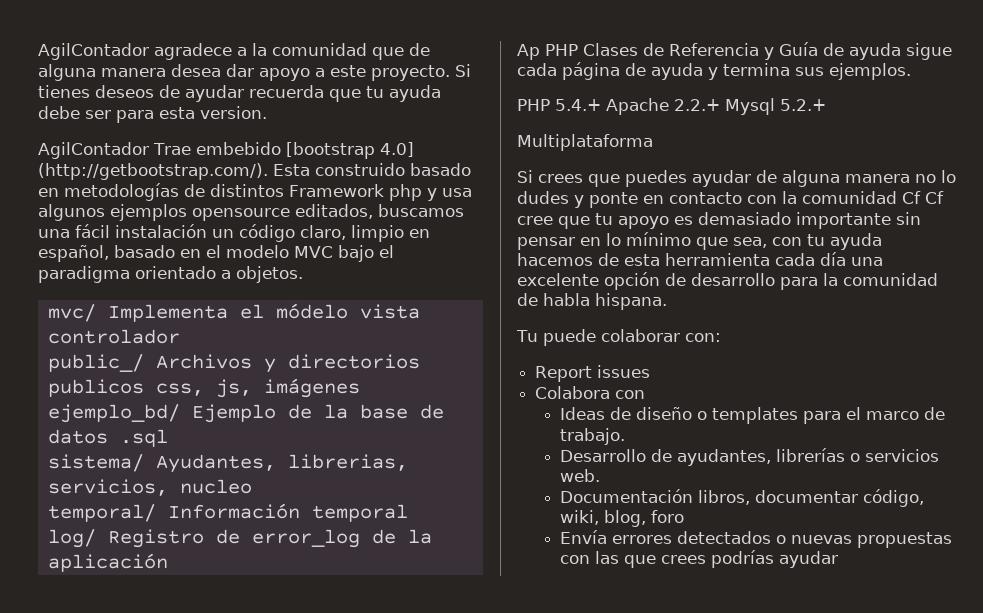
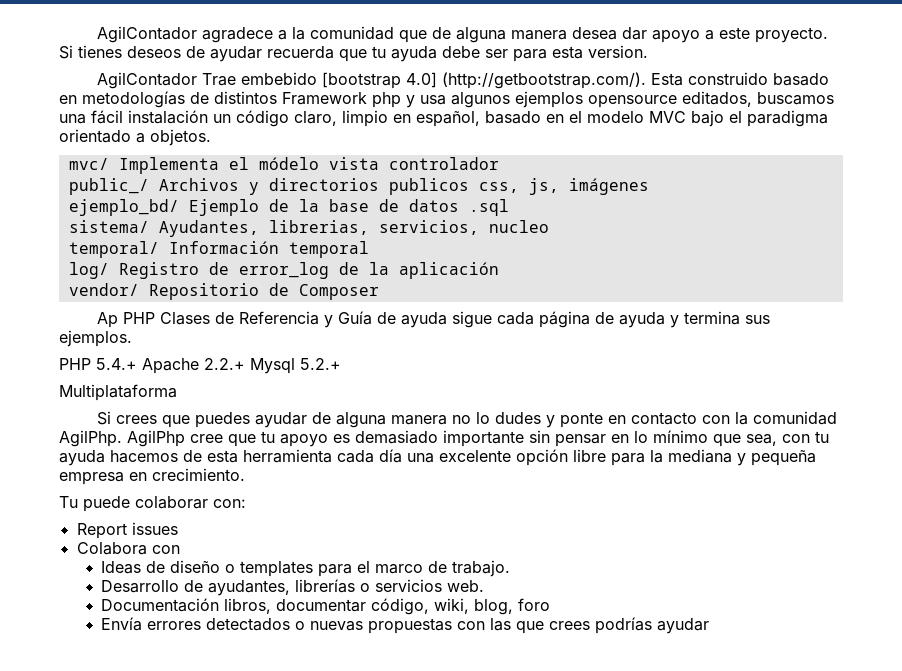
+ vendor/ Repositorio de Composer
- Si crees que puedes ayudar de alguna manera no lo dudes y ponte en contacto con la comunidad Cf Cf cree que tu apoyo es demasiado importante sin pensar en lo mínimo que sea, con tu ayuda hacemos de esta herramienta cada día una excelente opción de desarrollo para la comunidad de habla hispana.
+ Si crees que puedes ayudar de alguna manera no lo dudes y ponte en contacto con la comunidad AgilPhp. AgilPhp cree que tu apoyo es demasiado importante sin pensar en lo mínimo que sea, con tu ayuda hacemos de esta herramienta cada día una excelente opción libre para la mediana y pequeña empresa en crecimiento.

